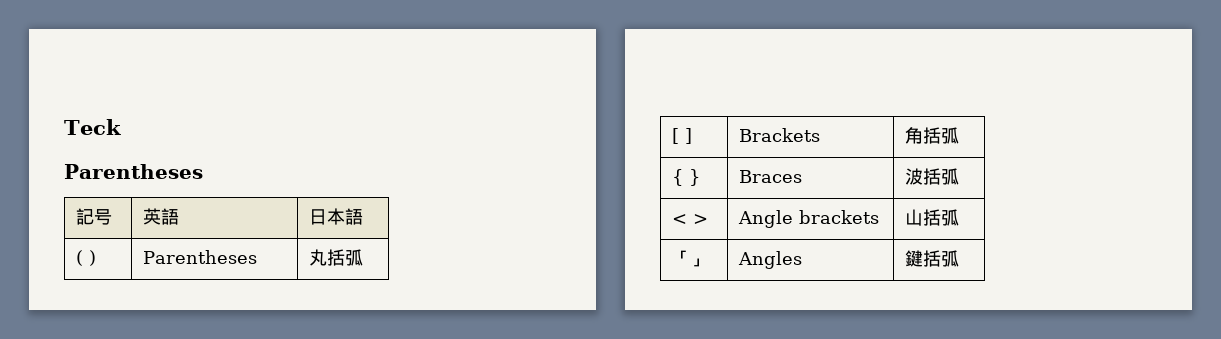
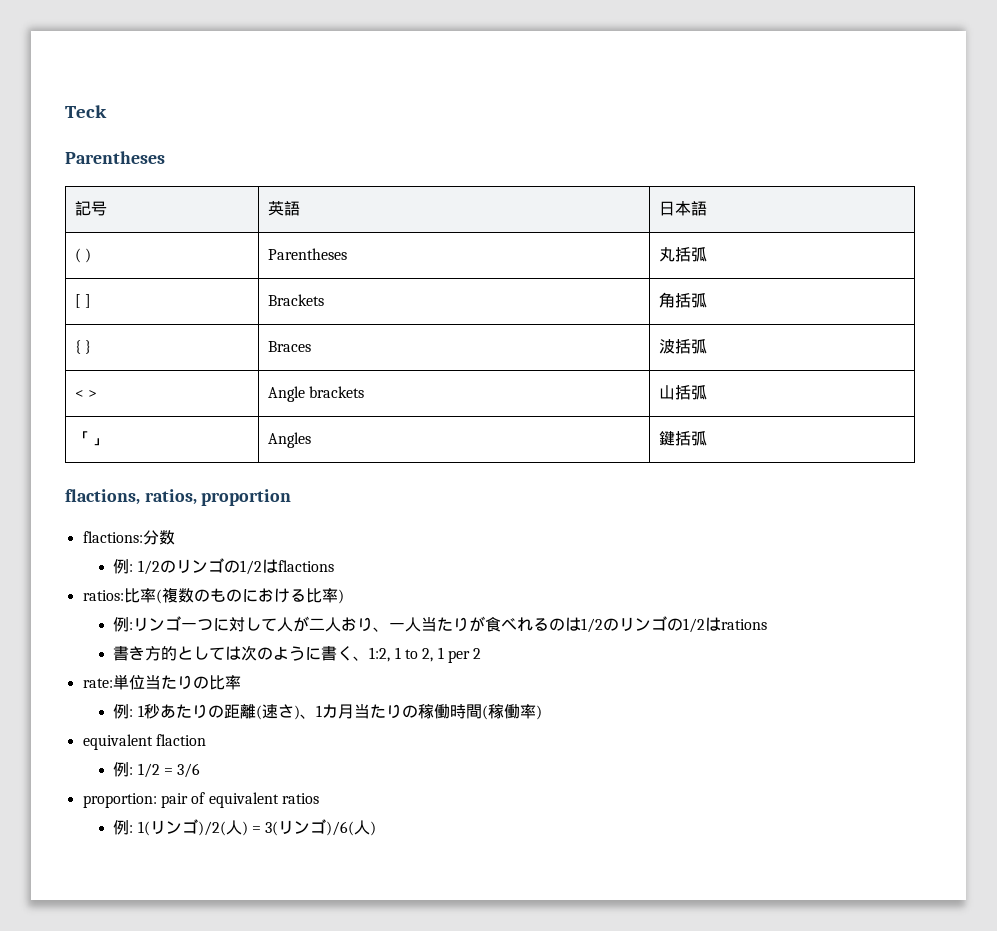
+ flactions, ratios, proportion
+ flactions:分数
+ 例: 1/2のリンゴの1/2はflactions
+ ratios:比率(複数のものにおける比率)
+ 例:リンゴ一つに対して人が二人おり、一人当たりが食べれるのは1/2のリンゴの1/2はrations
+ 書き方的としては次のように書く、1:2, 1 to 2, 1 per 2
+ rate:単位当たりの比率
+ 例: 1秒あたりの距離(速さ)、1カ月当たりの稼働時間(稼働率)
+ equivalent flaction
+ 例: 1/2 = 3/6
+ proportion: pair of equivalent ratios
+ 例: 1(リンゴ)/2(人) = 3(リンゴ)/6(人)

